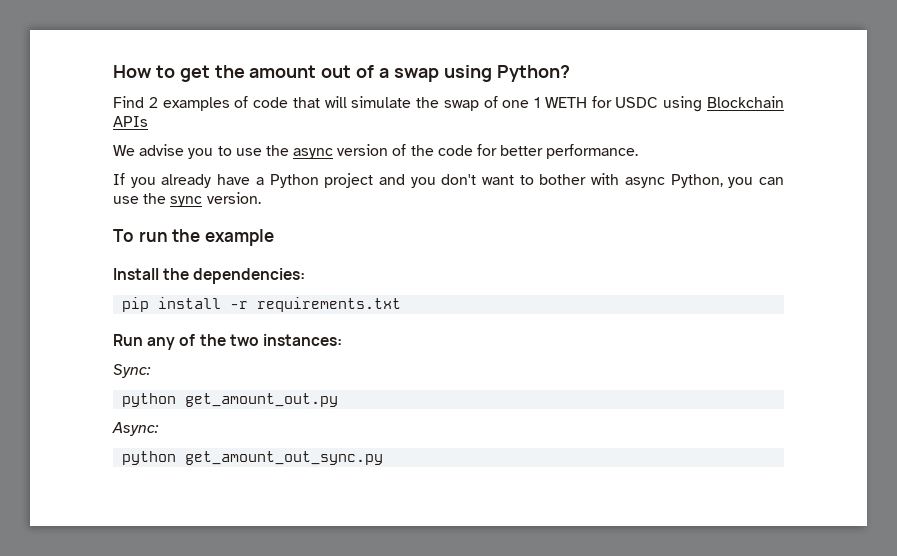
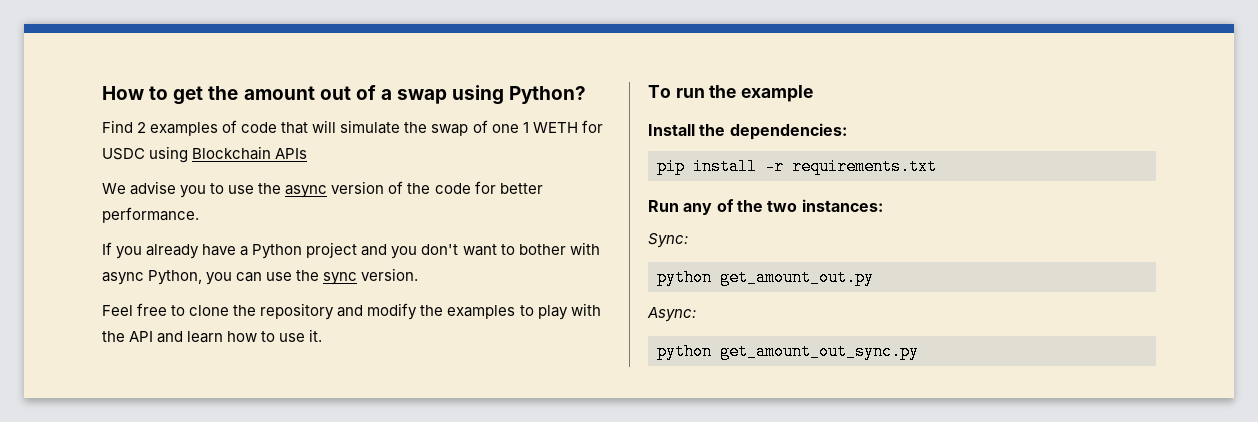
+ Feel free to clone the repository and modify the examples to play with the API and learn how to use it.

